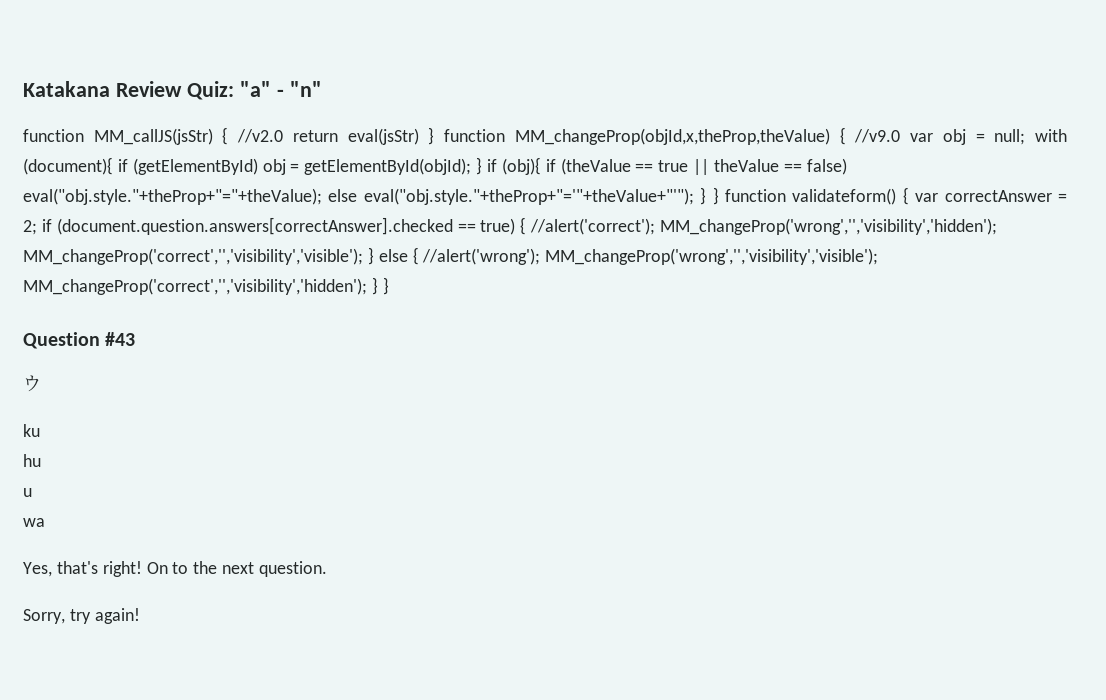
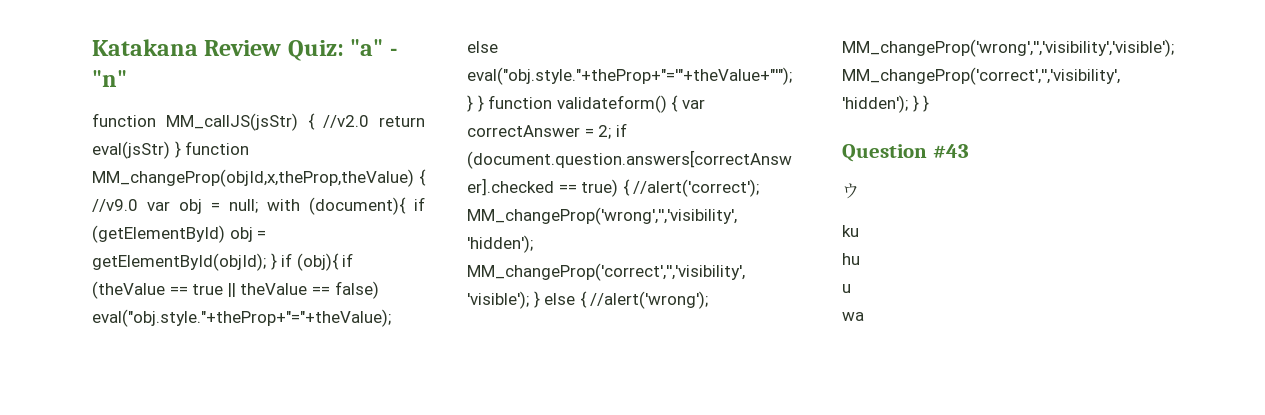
- Yes, that's right! On to the next question.
- Sorry, try again!

